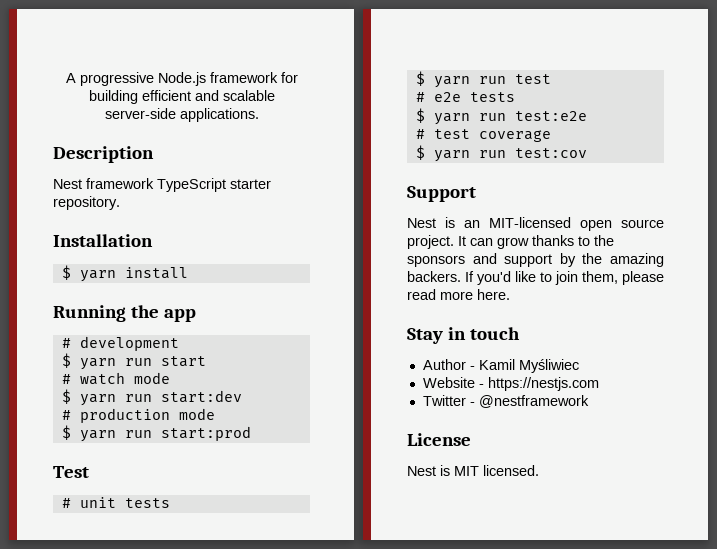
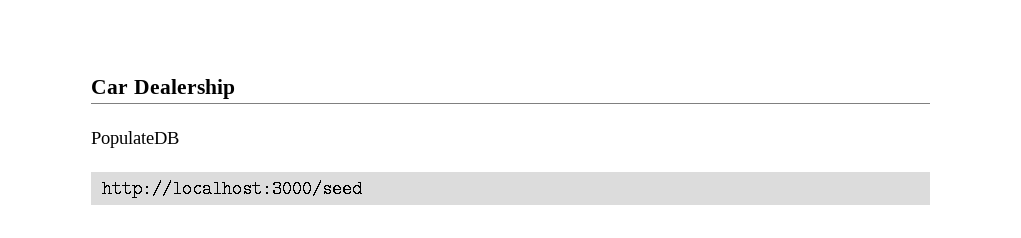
- A progressive Node.js framework for building efficient and scalable server-side applications.
- Description
- Nest framework TypeScript starter repository.
- Installation
- $ yarn install
- Running the app
- # development
- $ yarn run start
- # watch mode
- $ yarn run start:dev
- # production mode
- $ yarn run start:prod
- Test
- # unit tests
- $ yarn run test
- # e2e tests
- $ yarn run test:e2e
- # test coverage
- $ yarn run test:cov
- Support
- Nest is an MIT-licensed open source project. It can grow thanks to the sponsors and support by the amazing backers. If you'd like to join them, please read more here.
- Stay in touch
- Author - Kamil Myśliwiec
- Website - https://nestjs.com
- Twitter - @nestframework
- License
- Nest is MIT licensed.
+ Car Dealership
+ PopulateDB
+ http://localhost:3000/seed

